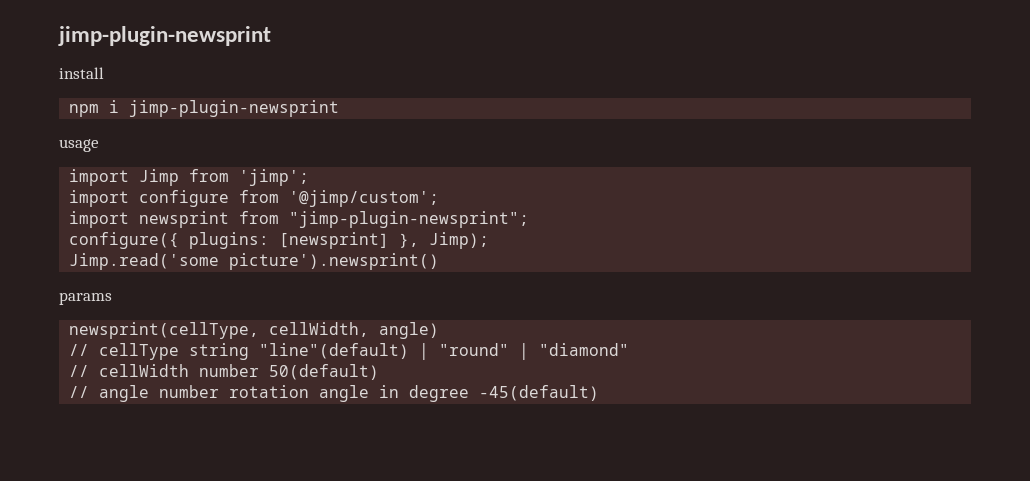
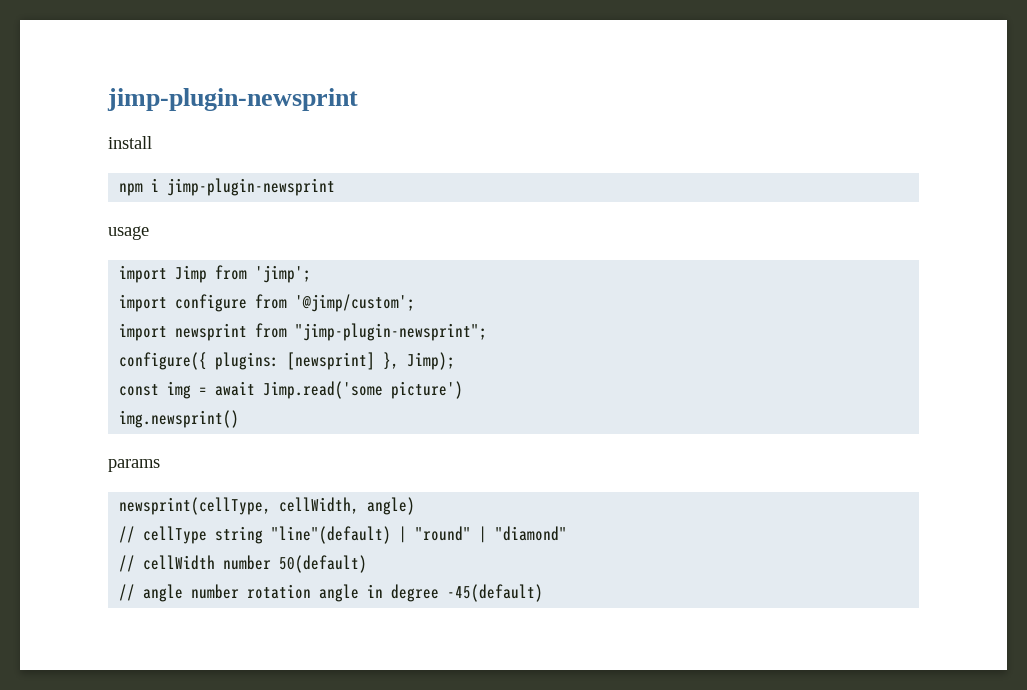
- Jimp.read('some picture').newsprint()
+ const img = await Jimp.read('some picture')
+ img.newsprint()

